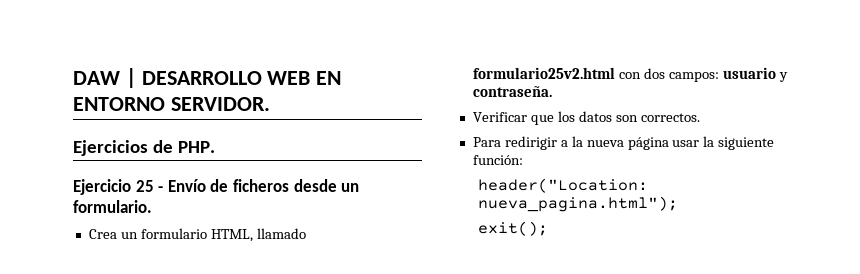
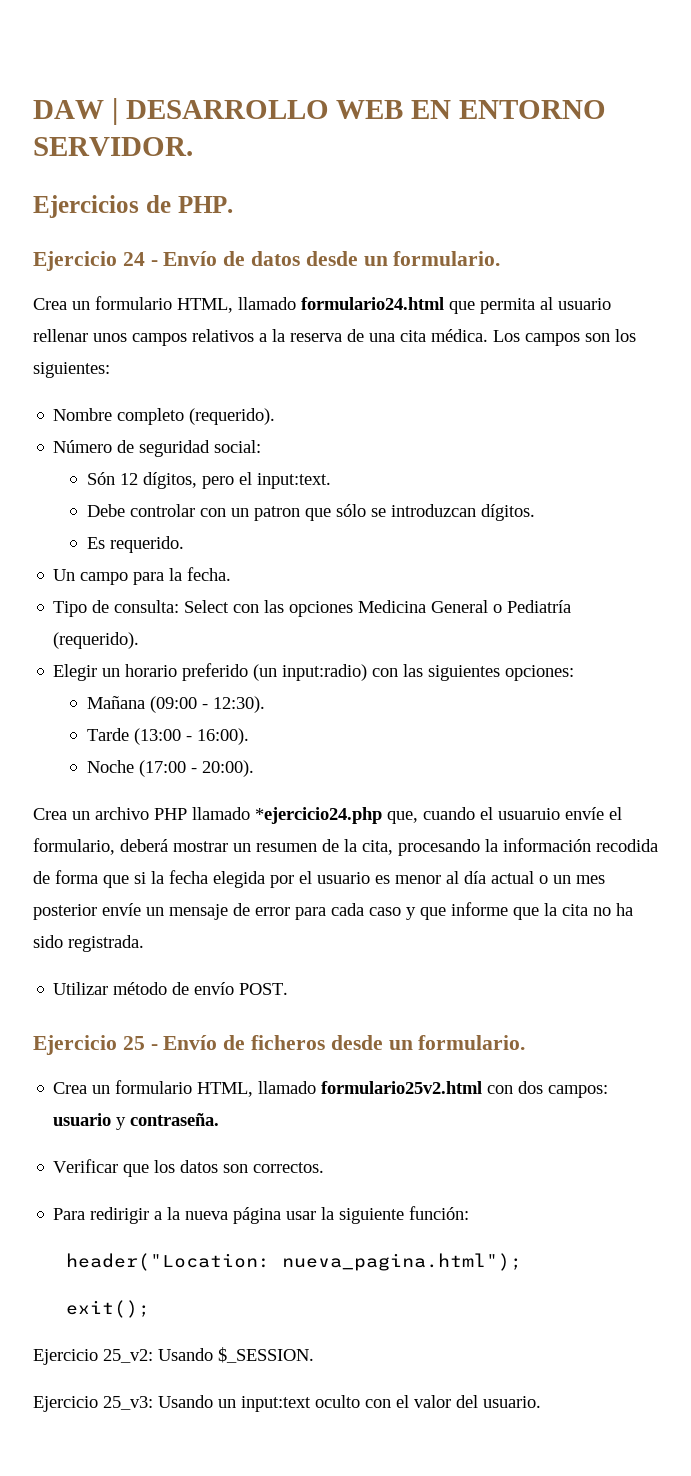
+ Ejercicio 24 - Envío de datos desde un formulario.
+ Crea un formulario HTML, llamado formulario24.html que permita al usuario rellenar unos campos relativos a la reserva de una cita médica. Los campos son los siguientes:
+ Nombre completo (requerido).
+ Número de seguridad social:
+ Són 12 dígitos, pero el input:text.
+ Debe controlar con un patron que sólo se introduzcan dígitos.
+ Es requerido.
+ Un campo para la fecha.
+ Tipo de consulta: Select con las opciones Medicina General o Pediatría (requerido).
+ Elegir un horario preferido (un input:radio) con las siguientes opciones:
+ Mañana (09:00 - 12:30).
+ Tarde (13:00 - 16:00).
+ Noche (17:00 - 20:00).
+ Crea un archivo PHP llamado *ejercicio24.php que, cuando el usuaruio envíe el formulario, deberá mostrar un resumen de la cita, procesando la información recodida de forma que si la fecha elegida por el usuario es menor al día actual o un mes posterior envíe un mensaje de error para cada caso y que informe que la cita no ha sido registrada.
+ Utilizar método de envío POST.
+ Ejercicio 25_v2: Usando $_SESSION.
+ Ejercicio 25_v3: Usando un input:text oculto con el valor del usuario.

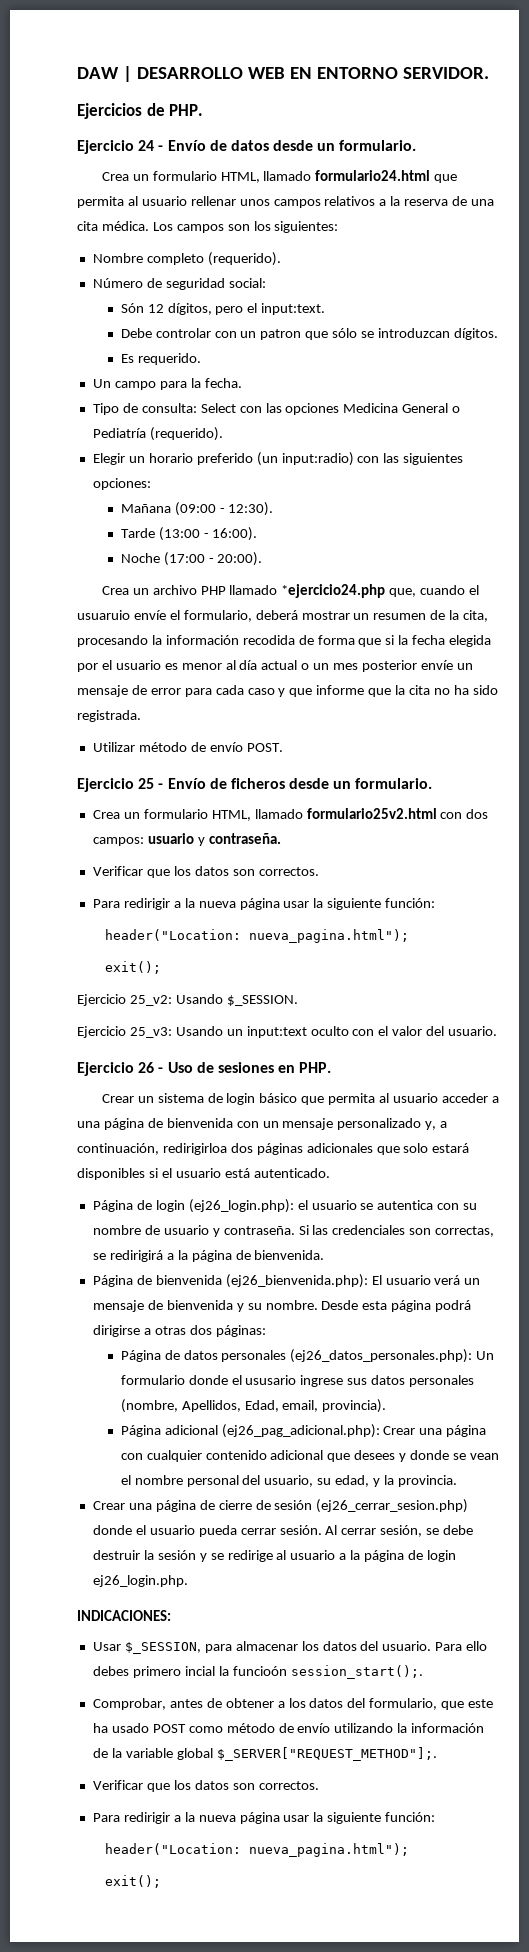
+ Ejercicio 26 - Uso de sesiones en PHP.
+ Crear un sistema de login básico que permita al usuario acceder a una página de bienvenida con un mensaje personalizado y, a continuación, redirigirloa dos páginas adicionales que solo estará disponibles si el usuario está autenticado.
+ Página de login (ej26_login.php): el usuario se autentica con su nombre de usuario y contraseña. Si las credenciales son correctas, se redirigirá a la página de bienvenida.
+ Página de bienvenida (ej26_bienvenida.php): El usuario verá un mensaje de bienvenida y su nombre. Desde esta página podrá dirigirse a otras dos páginas:
+ Página de datos personales (ej26_datos_personales.php): Un formulario donde el ususario ingrese sus datos personales (nombre, Apellidos, Edad, email, provincia).
+ Página adicional (ej26_pag_adicional.php): Crear una página con cualquier contenido adicional que desees y donde se vean el nombre personal del usuario, su edad, y la provincia.
+ Crear una página de cierre de sesión (ej26_cerrar_sesion.php) donde el usuario pueda cerrar sesión. Al cerrar sesión, se debe destruir la sesión y se redirige al usuario a la página de login ej26_login.php.
+ INDICACIONES:
+ Usar $_SESSION, para almacenar los datos del usuario. Para ello debes primero incial la funcioón session_start();.
+ Comprobar, antes de obtener a los datos del formulario, que este ha usado POST como método de envío utilizando la información de la variable global $_SERVER["REQUEST_METHOD"];.
+ Verificar que los datos son correctos.
+ Para redirigir a la nueva página usar la siguiente función:
+ header("Location: nueva_pagina.html");
+ exit();

